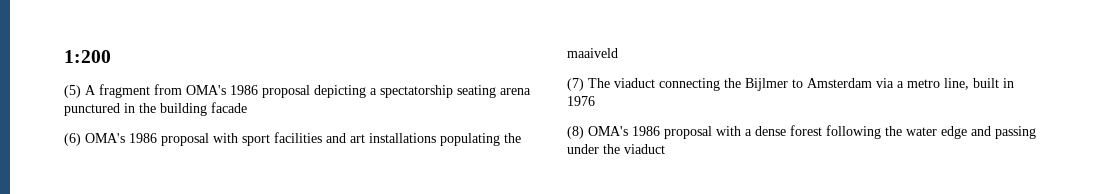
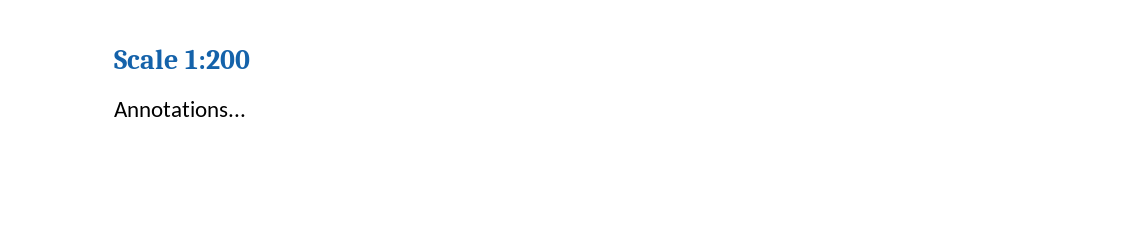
- 1:200
+ Scale 1:200
- (5) A fragment from OMA's 1986 proposal depicting a spectatorship seating arena punctured in the building facade
- (6) OMA's 1986 proposal with sport facilities and art installations populating the maaiveld
- (7) The viaduct connecting the Bijlmer to Amsterdam via a metro line, built in 1976
- (8) OMA's 1986 proposal with a dense forest following the water edge and passing under the viaduct
+ Annotations...

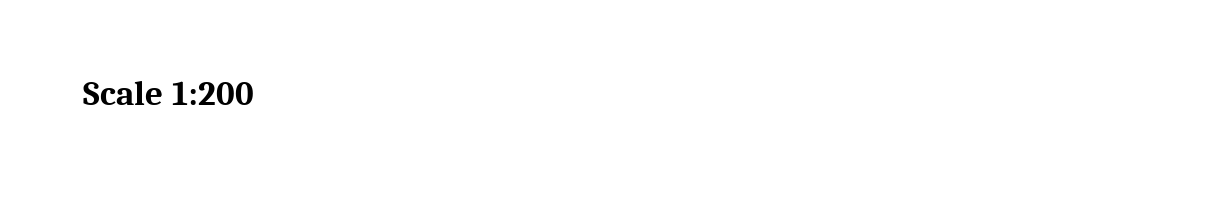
- Annotations...

